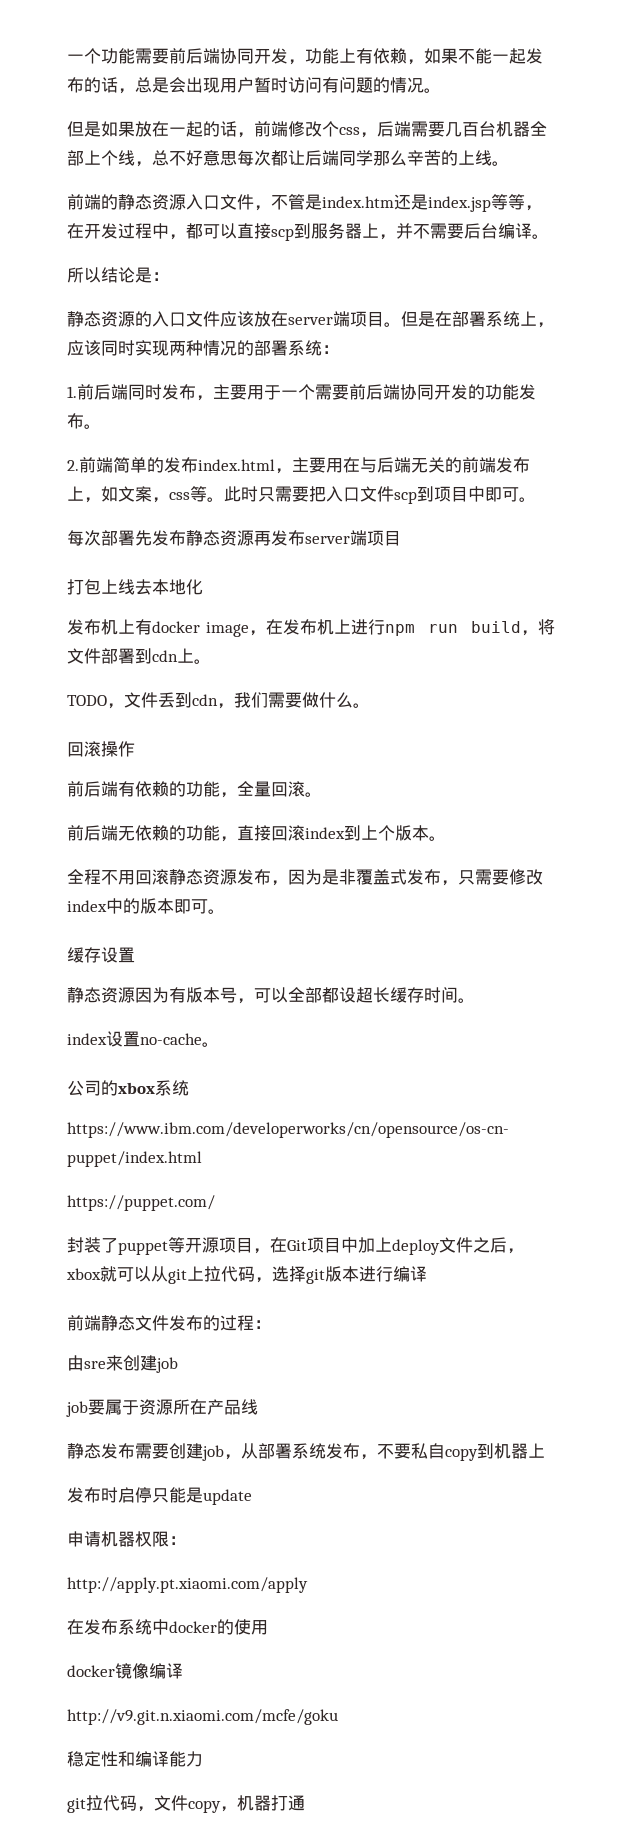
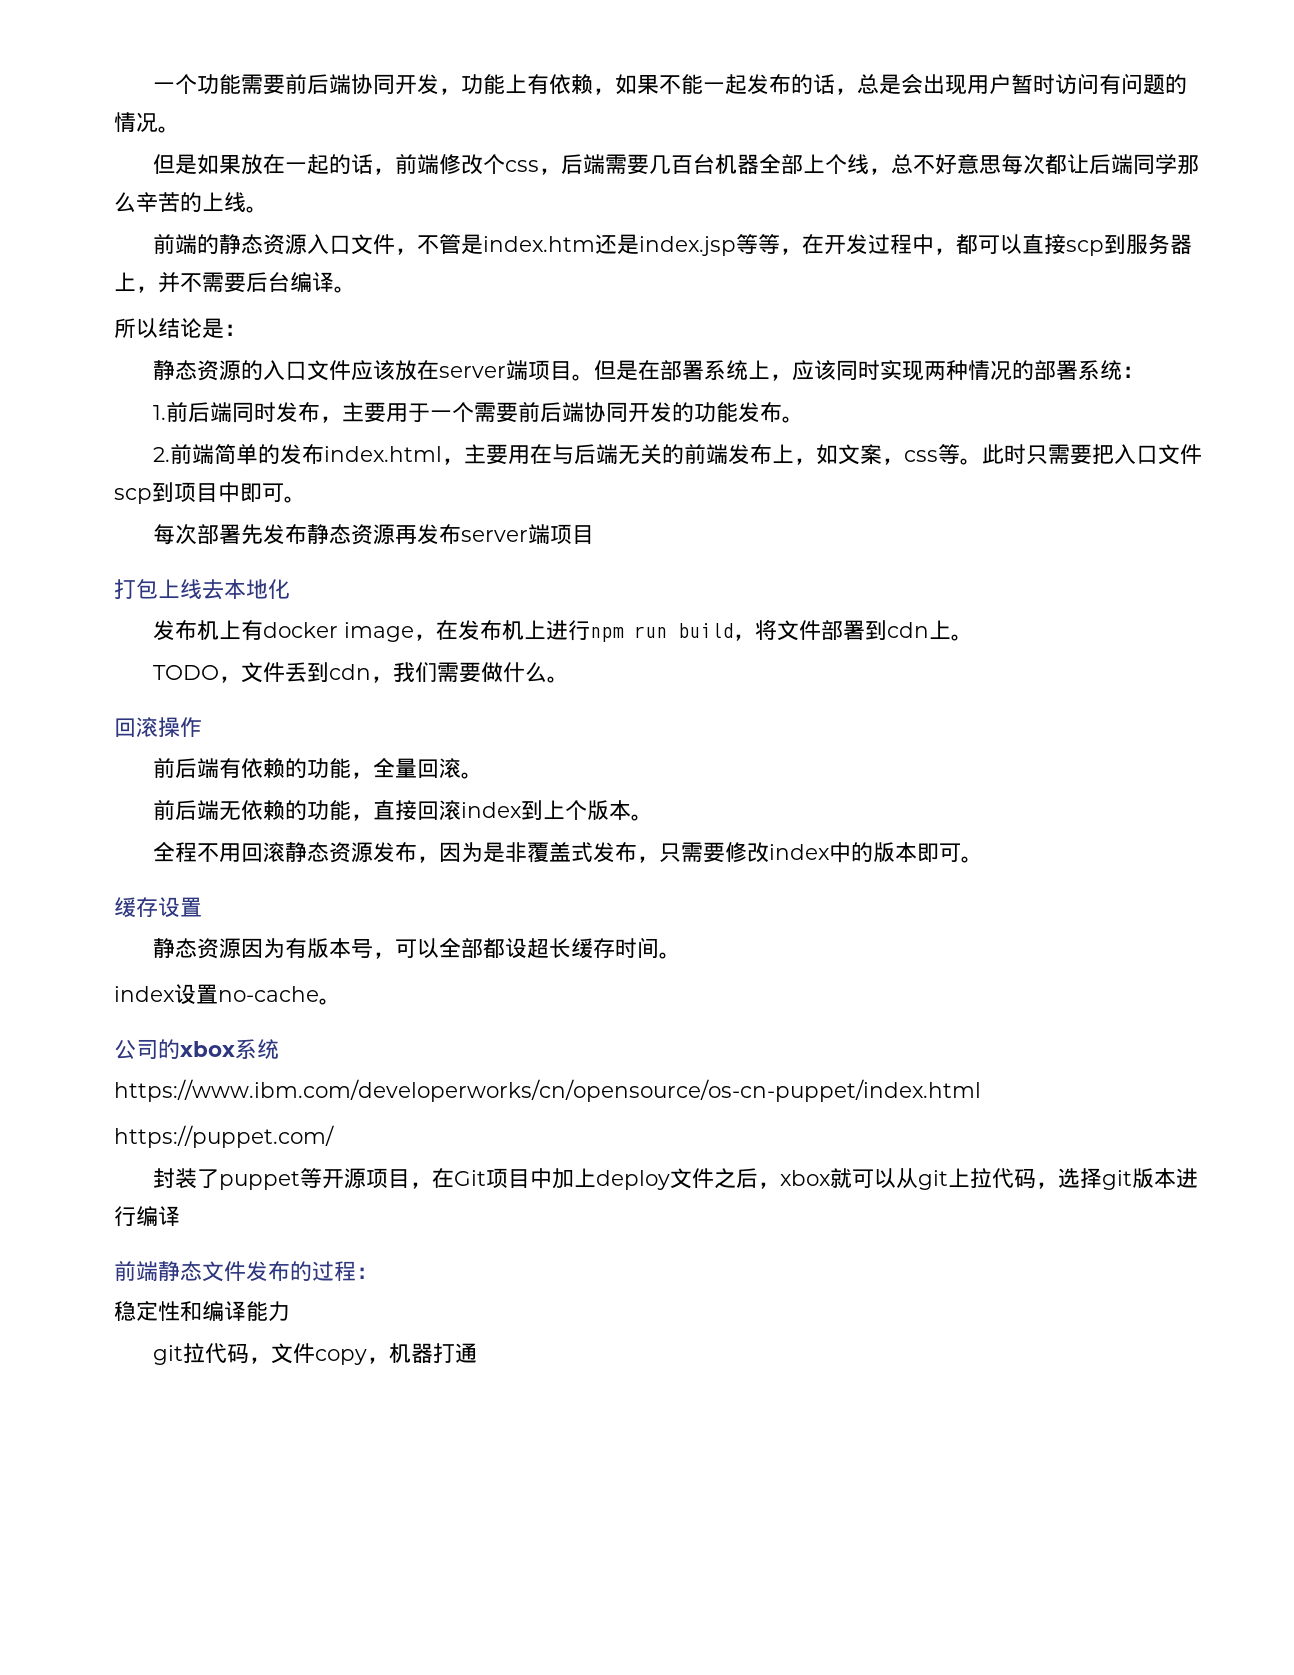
- 由sre来创建job
- job要属于资源所在产品线
- 静态发布需要创建job，从部署系统发布，不要私自copy到机器上
- 发布时启停只能是update
- 申请机器权限：
- http://apply.pt.xiaomi.com/apply
- 在发布系统中docker的使用
- docker镜像编译
- http://v9.git.n.xiaomi.com/mcfe/goku

